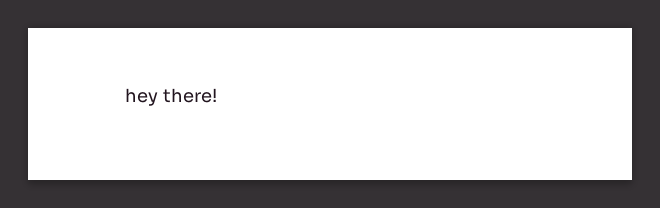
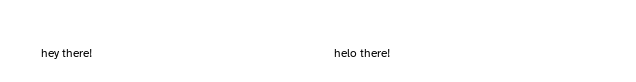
+ helo there!

